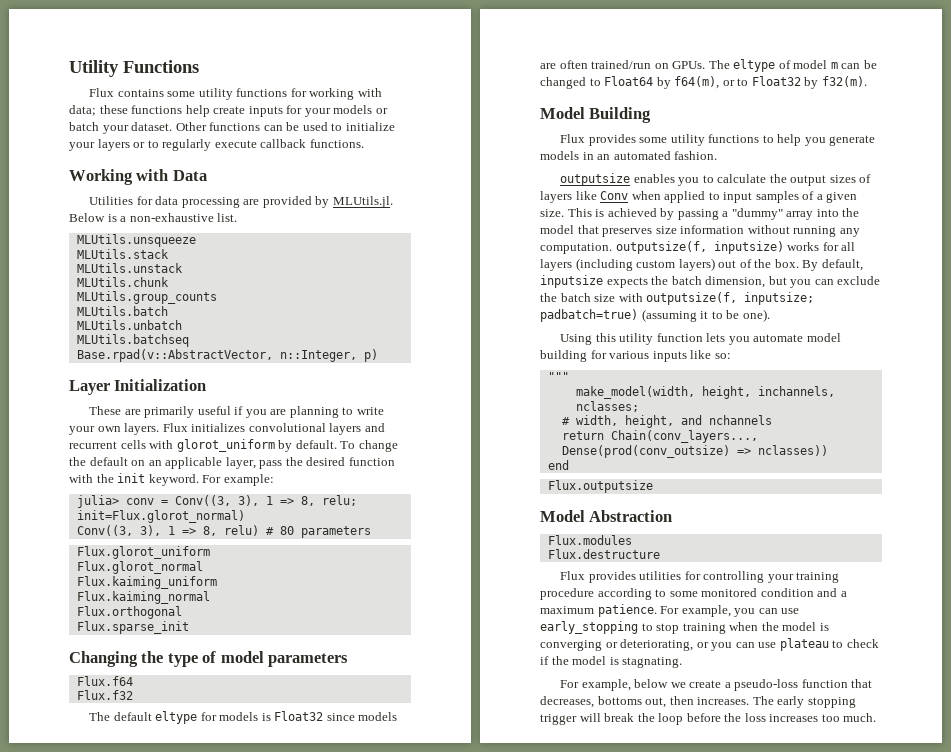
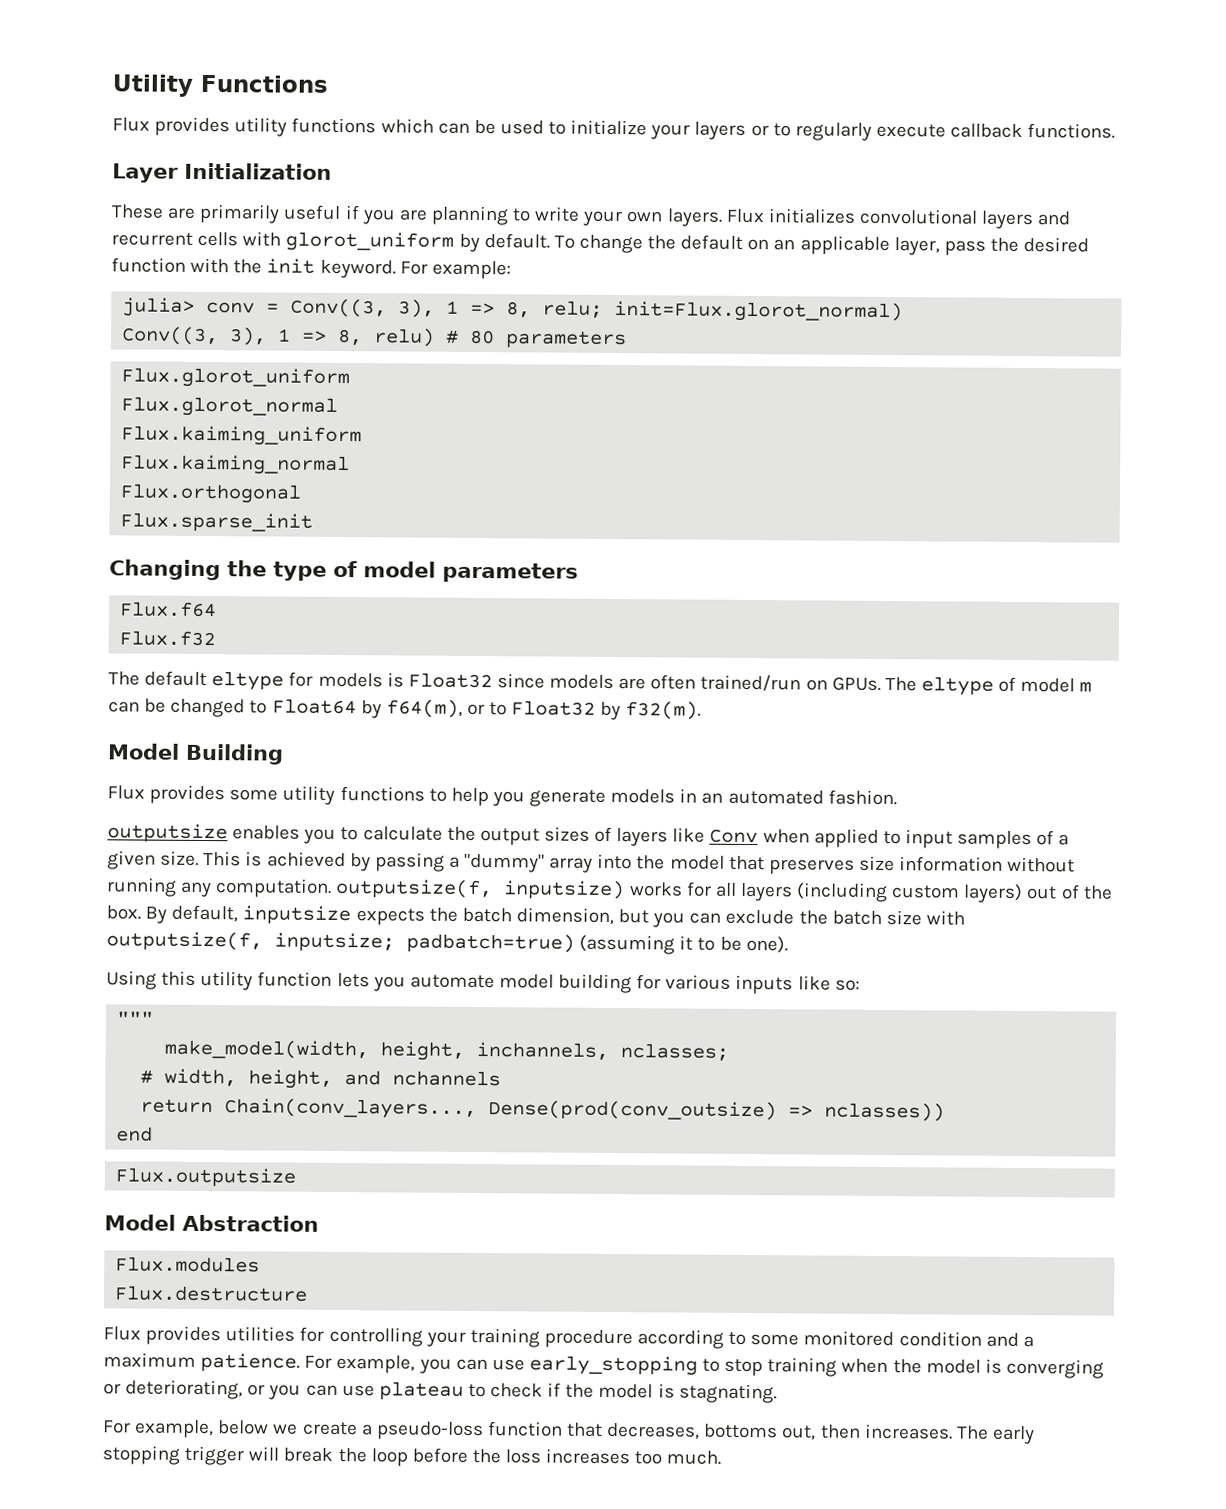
- Flux contains some utility functions for working with data; these functions help create inputs for your models or batch your dataset. Other functions can be used to initialize your layers or to regularly execute callback functions.
+ Flux provides utility functions which can be used to initialize your layers or to regularly execute callback functions.
- Working with Data
- Utilities for data processing are provided by MLUtils.jl. Below is a non-exhaustive list.
- MLUtils.unsqueeze
- MLUtils.stack
- MLUtils.unstack
- MLUtils.chunk
- MLUtils.group_counts
- MLUtils.batch
- MLUtils.unbatch
- MLUtils.batchseq
- Base.rpad(v::AbstractVector, n::Integer, p)

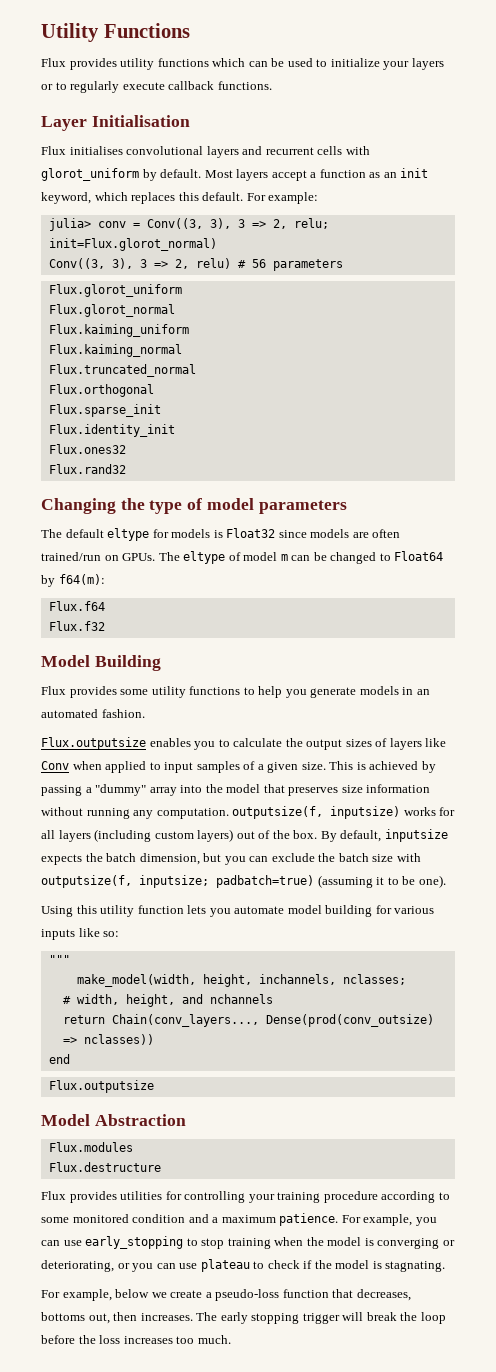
- Layer Initialization
- These are primarily useful if you are planning to write your own layers. Flux initializes convolutional layers and recurrent cells with glorot_uniform by default.
+ Layer Initialisation
+ Flux initialises convolutional layers and recurrent cells with glorot_uniform by default.
- To change the default on an applicable layer, pass the desired function with the init keyword.
+ Most layers accept a function as an init keyword, which replaces this default.
- julia> conv = Conv((3, 3), 1 => 8, relu; init=Flux.glorot_normal)
+ julia> conv = Conv((3, 3), 3 => 2, relu; init=Flux.glorot_normal)
- Conv((3, 3), 1 => 8, relu) # 80 parameters
+ Conv((3, 3), 3 => 2, relu) # 56 parameters
+ Flux.truncated_normal
+ Flux.identity_init
+ Flux.ones32
+ Flux.rand32
- Flux.f64
- Flux.f32
- The eltype of model m can be changed to Float64 by f64(m), or to Float32 by f32(m).
+ The eltype of model m can be changed to Float64 by f64(m):
+ Flux.f64
+ Flux.f32
- outputsize enables you to calculate the output sizes of layers like Conv when applied to input samples of a given size.
+ Flux.outputsize enables you to calculate the output sizes of layers like Conv when applied to input samples of a given size.

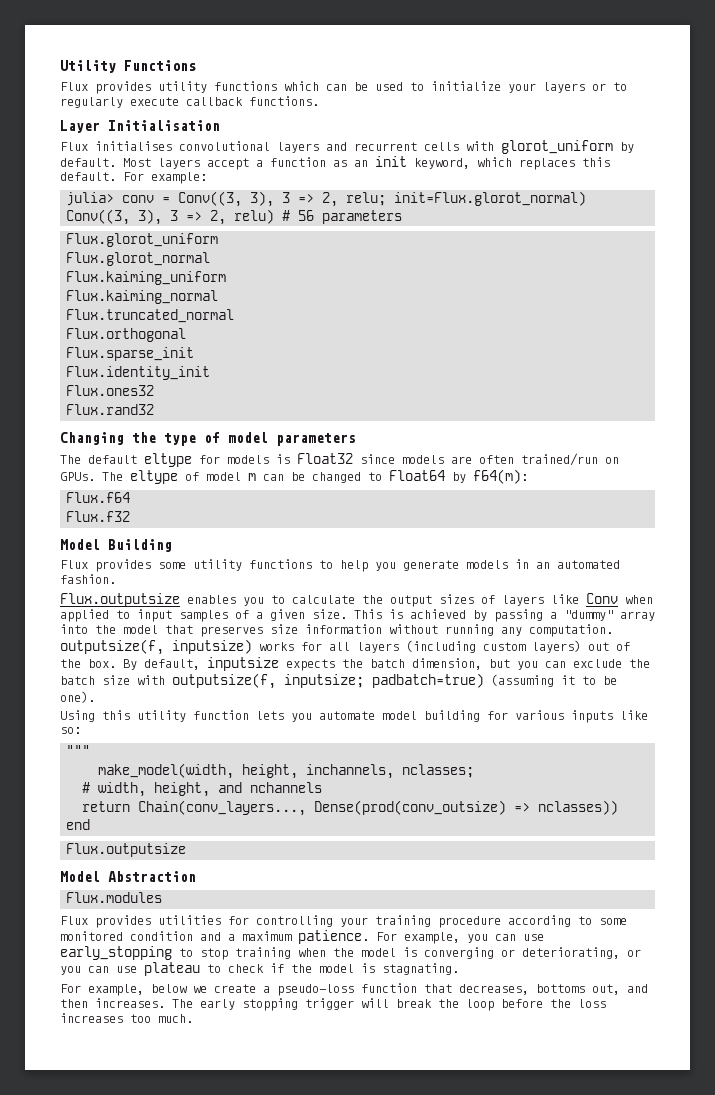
- Flux.destructure
- For example, below we create a pseudo-loss function that decreases, bottoms out, then increases.
+ For example, below we create a pseudo-loss function that decreases, bottoms out, and then increases.

